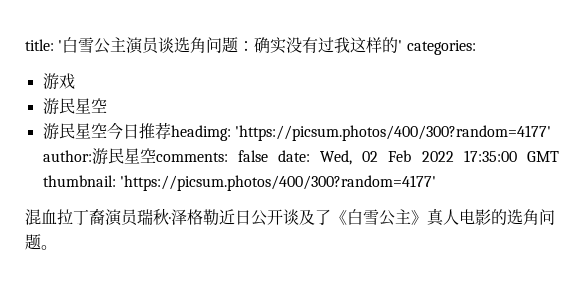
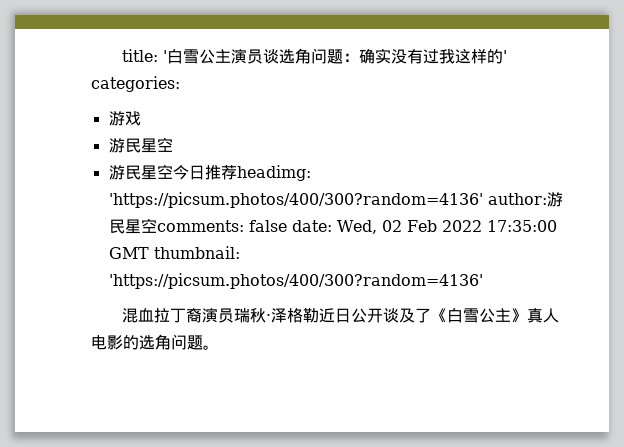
- 游民星空今日推荐headimg: 'https://picsum.photos/400/300?random=4177' author:游民星空comments: false date: Wed, 02 Feb 2022 17:35:00 GMT thumbnail: 'https://picsum.photos/400/300?random=4177'
+ 游民星空今日推荐headimg: 'https://picsum.photos/400/300?random=4136' author:游民星空comments: false date: Wed, 02 Feb 2022 17:35:00 GMT thumbnail: 'https://picsum.photos/400/300?random=4136'

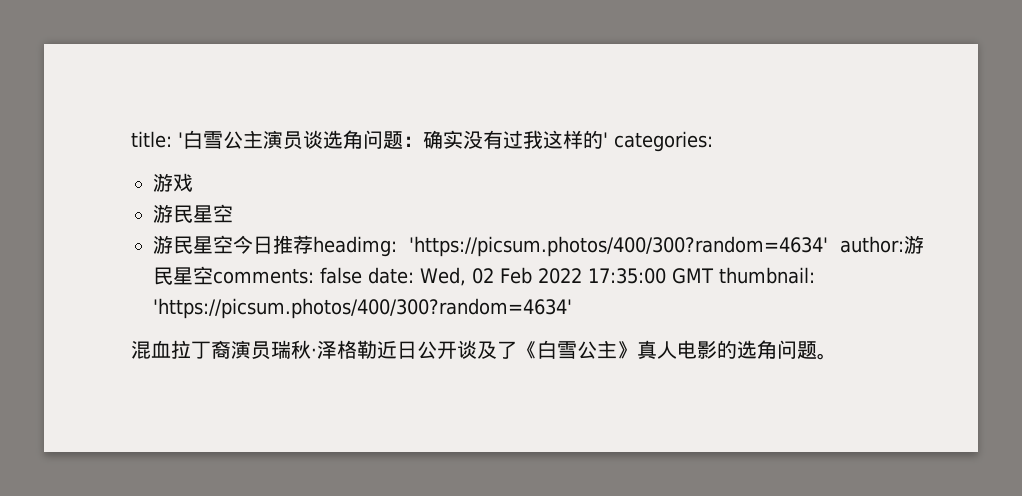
- 游民星空今日推荐headimg: 'https://picsum.photos/400/300?random=4136' author:游民星空comments: false date: Wed, 02 Feb 2022 17:35:00 GMT thumbnail: 'https://picsum.photos/400/300?random=4136'
+ 游民星空今日推荐headimg: 'https://picsum.photos/400/300?random=4634' author:游民星空comments: false date: Wed, 02 Feb 2022 17:35:00 GMT thumbnail: 'https://picsum.photos/400/300?random=4634'

